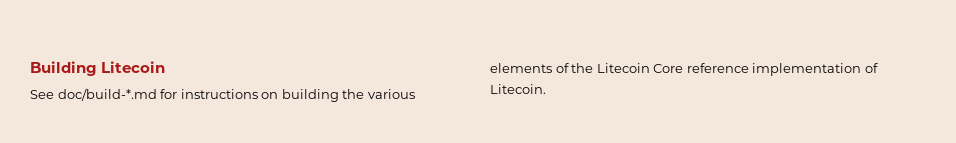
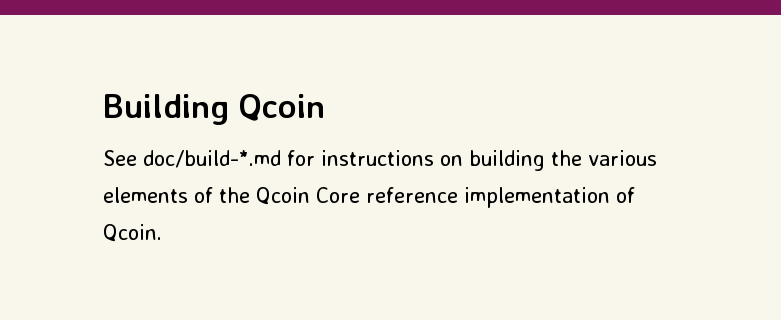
- Building Litecoin
+ Building Qcoin
- See doc/build-*.md for instructions on building the various elements of the Litecoin Core reference implementation of Litecoin.
+ See doc/build-*.md for instructions on building the various elements of the Qcoin Core reference implementation of Qcoin.

